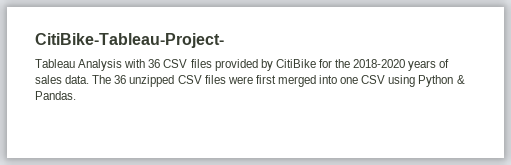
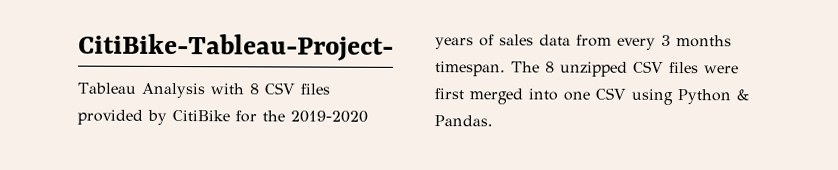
- Tableau Analysis with 36 CSV files provided by CitiBike for the 2018-2020 years of sales data. The 36 unzipped CSV files were first merged into one CSV using Python & Pandas.
+ Tableau Analysis with 8 CSV files provided by CitiBike for the 2019-2020 years of sales data from every 3 months timespan. The 8 unzipped CSV files were first merged into one CSV using Python & Pandas.

